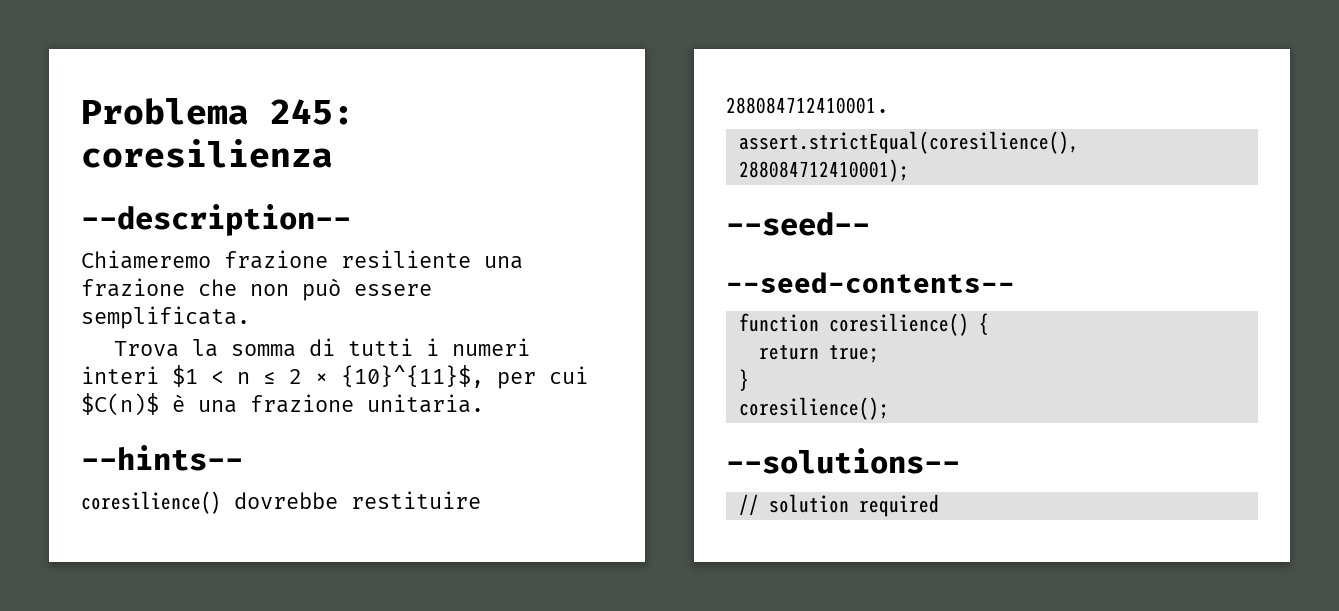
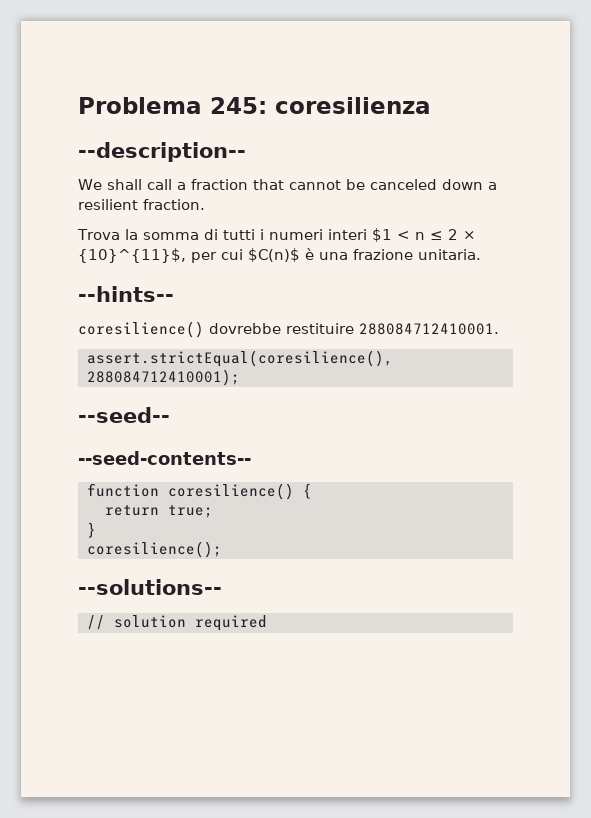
- Chiameremo frazione resiliente una frazione che non può essere semplificata.
+ We shall call a fraction that cannot be canceled down a resilient fraction.

